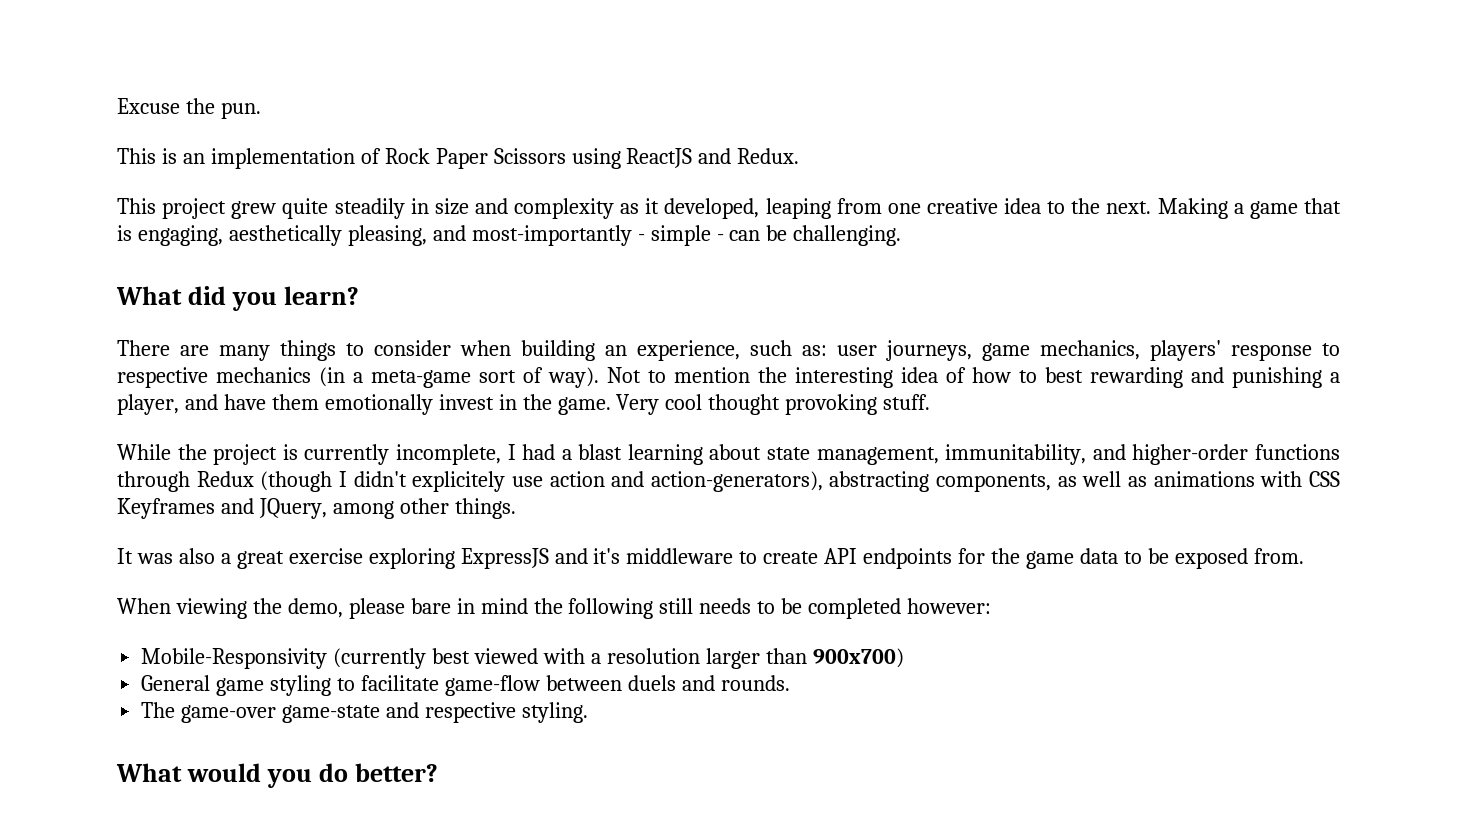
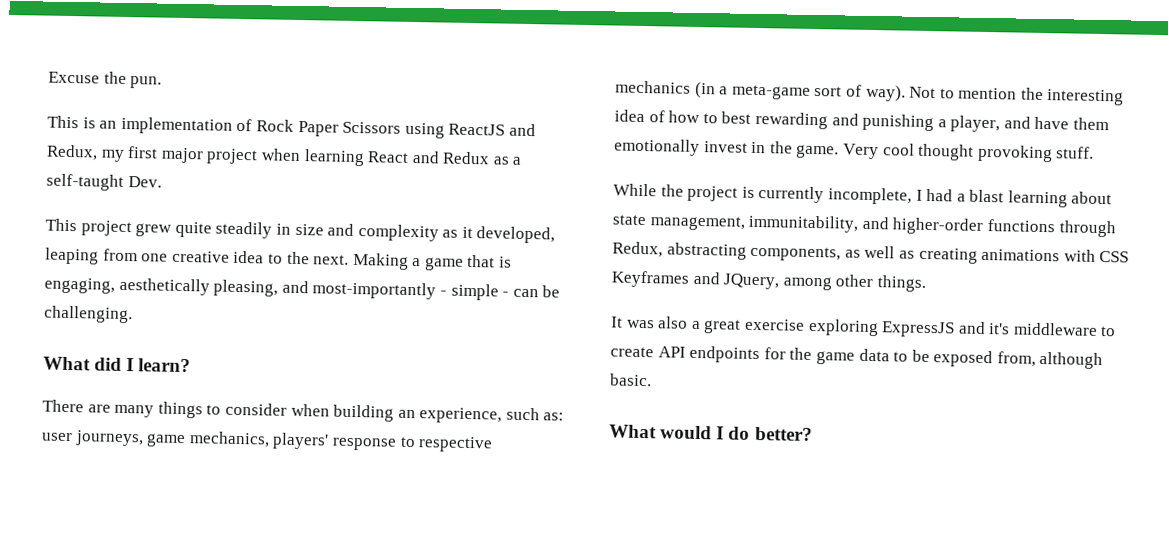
- This is an implementation of Rock Paper Scissors using ReactJS and Redux.
+ This is an implementation of Rock Paper Scissors using ReactJS and Redux, my first major project when learning React and Redux as a self-taught Dev.
- What did you learn?
+ What did I learn?
- While the project is currently incomplete, I had a blast learning about state management, immunitability, and higher-order functions through Redux (though I didn't explicitely use action and action-generators), abstracting components, as well as animations with CSS Keyframes and JQuery, among other things.
+ While the project is currently incomplete, I had a blast learning about state management, immunitability, and higher-order functions through Redux, abstracting components, as well as creating animations with CSS Keyframes and JQuery, among other things.
- It was also a great exercise exploring ExpressJS and it's middleware to create API endpoints for the game data to be exposed from.
- When viewing the demo, please bare in mind the following still needs to be completed however:
- Mobile-Responsivity (currently best viewed with a resolution larger than 900x700)
- General game styling to facilitate game-flow between duels and rounds.
- The game-over game-state and respective styling.
+ It was also a great exercise exploring ExpressJS and it's middleware to create API endpoints for the game data to be exposed from, although basic.
- What would you do better?
+ What would I do better?

